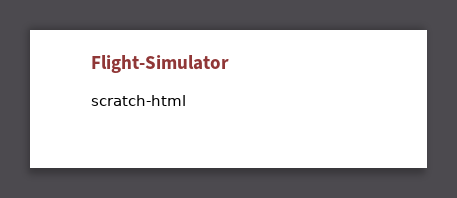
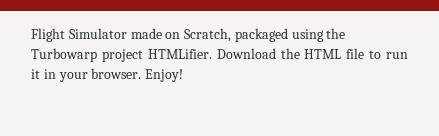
- Flight-Simulator
- scratch-html
+ Flight Simulator made on Scratch, packaged using the Turbowarp project HTMLifier. Download the HTML file to run it in your browser. Enjoy!

